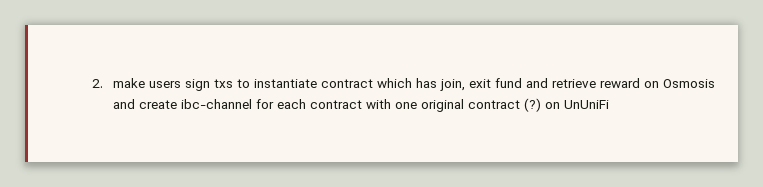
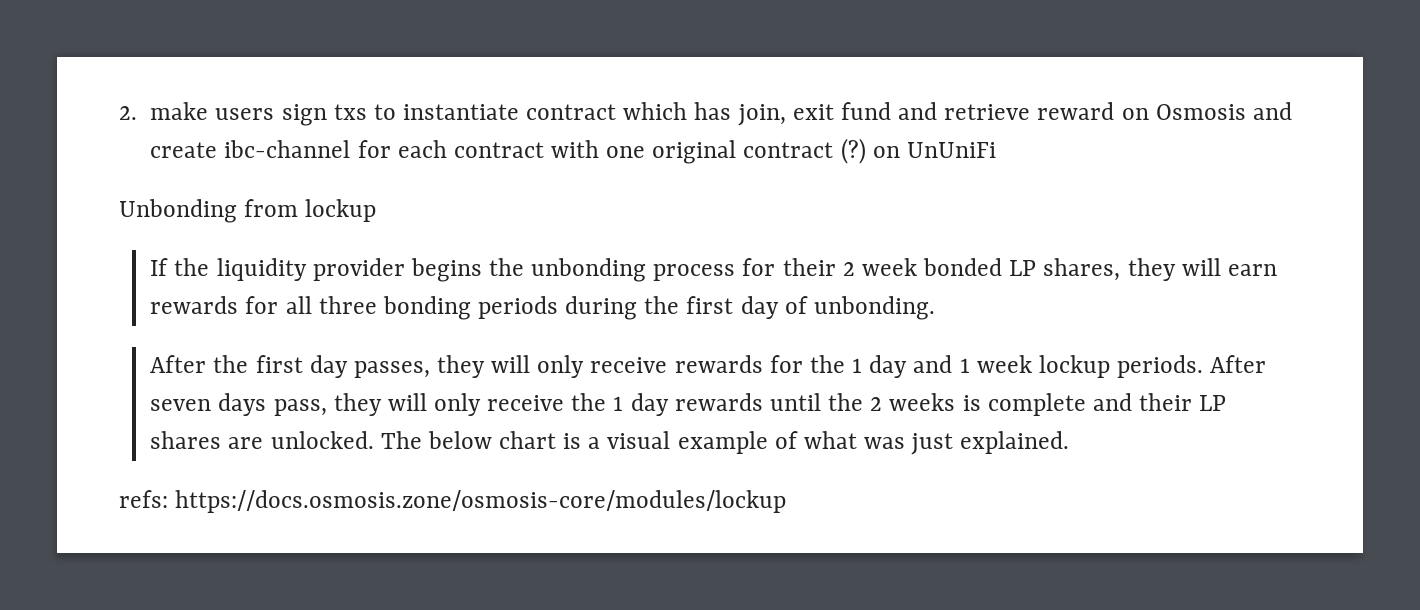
+ Unbonding from lockup
+ If the liquidity provider begins the unbonding process for their 2 week bonded LP shares, they will earn rewards for all three bonding periods during the first day of unbonding.
+ After the first day passes, they will only receive rewards for the 1 day and 1 week lockup periods. After seven days pass, they will only receive the 1 day rewards until the 2 weeks is complete and their LP shares are unlocked. The below chart is a visual example of what was just explained.
+ refs: https://docs.osmosis.zone/osmosis-core/modules/lockup

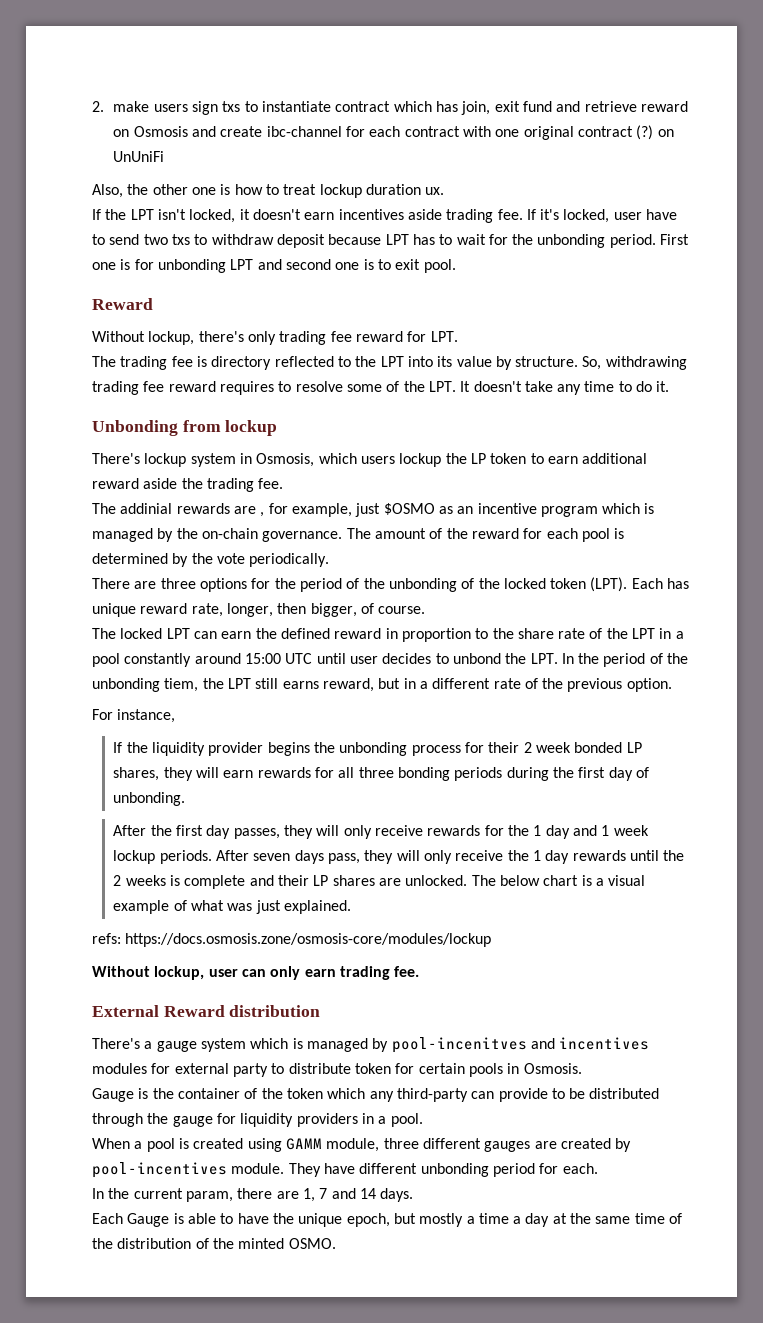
+ Also, the other one is how to treat lockup duration ux.
+ If the LPT isn't locked, it doesn't earn incentives aside trading fee. If it's locked, user have to send two txs to withdraw deposit because LPT has to wait for the unbonding period. First one is for unbonding LPT and second one is to exit pool.
+ Reward
+ Without lockup, there's only trading fee reward for LPT.
+ The trading fee is directory reflected to the LPT into its value by structure. So, withdrawing trading fee reward requires to resolve some of the LPT. It doesn't take any time to do it.
  Unbonding from lockup
+ There's lockup system in Osmosis, which users lockup the LP token to earn additional reward aside the trading fee.
+ The addinial rewards are , for example, just $OSMO as an incentive program which is managed by the on-chain governance. The amount of the reward for each pool is determined by the vote periodically.
+ There are three options for the period of the unbonding of the locked token (LPT). Each has unique reward rate, longer, then bigger, of course.
+ The locked LPT can earn the defined reward in proportion to the share rate of the LPT in a pool constantly around 15:00 UTC until user decides to unbond the LPT. In the period of the unbonding tiem, the LPT still earns reward, but in a different rate of the previous option.
+ For instance,
+ Without lockup, user can only earn trading fee.
+ External Reward distribution
+ There's a gauge system which is managed by pool-incenitves and incentives modules for external party to distribute token for certain pools in Osmosis.
+ Gauge is the container of the token which any third-party can provide to be distributed through the gauge for liquidity providers in a pool.
+ When a pool is created using GAMM module, three different gauges are created by pool-incentives module. They have different unbonding period for each.
+ In the current param, there are 1, 7 and 14 days.
+ Each Gauge is able to have the unique epoch, but mostly a time a day at the same time of the distribution of the minted OSMO.

